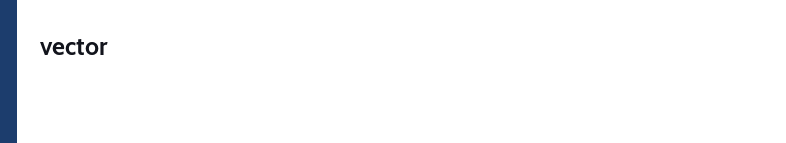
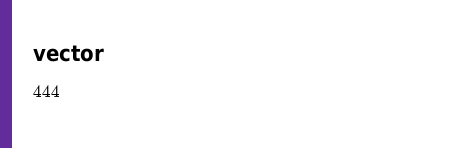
+ 444

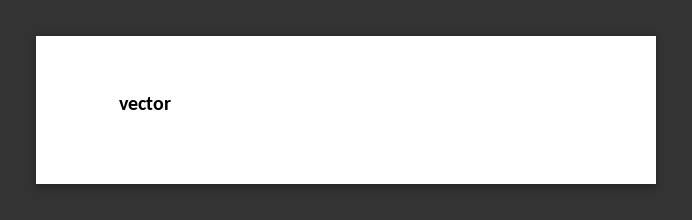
- 444

